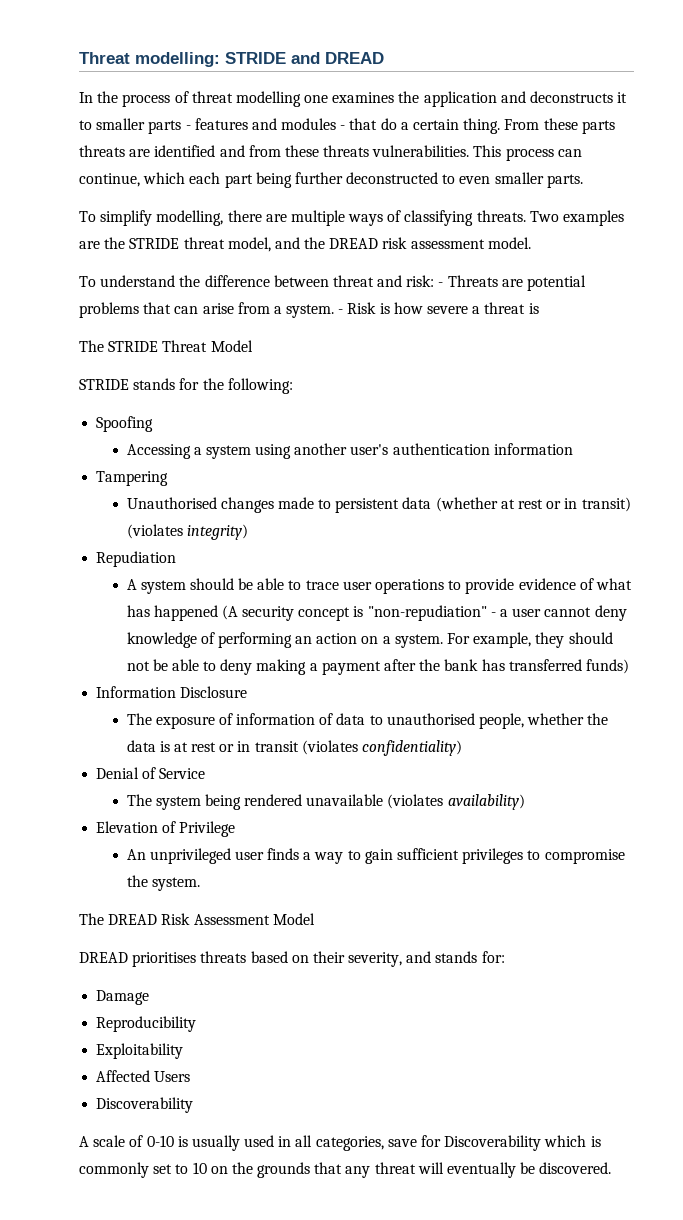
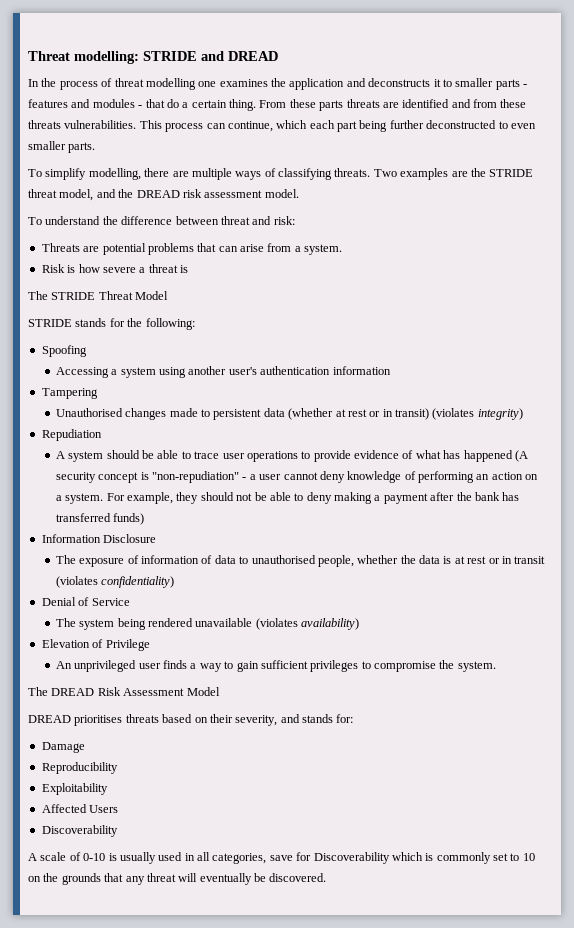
- To understand the difference between threat and risk: - Threats are potential problems that can arise from a system. - Risk is how severe a threat is
+ To understand the difference between threat and risk:
+ Threats are potential problems that can arise from a system.
+ Risk is how severe a threat is

